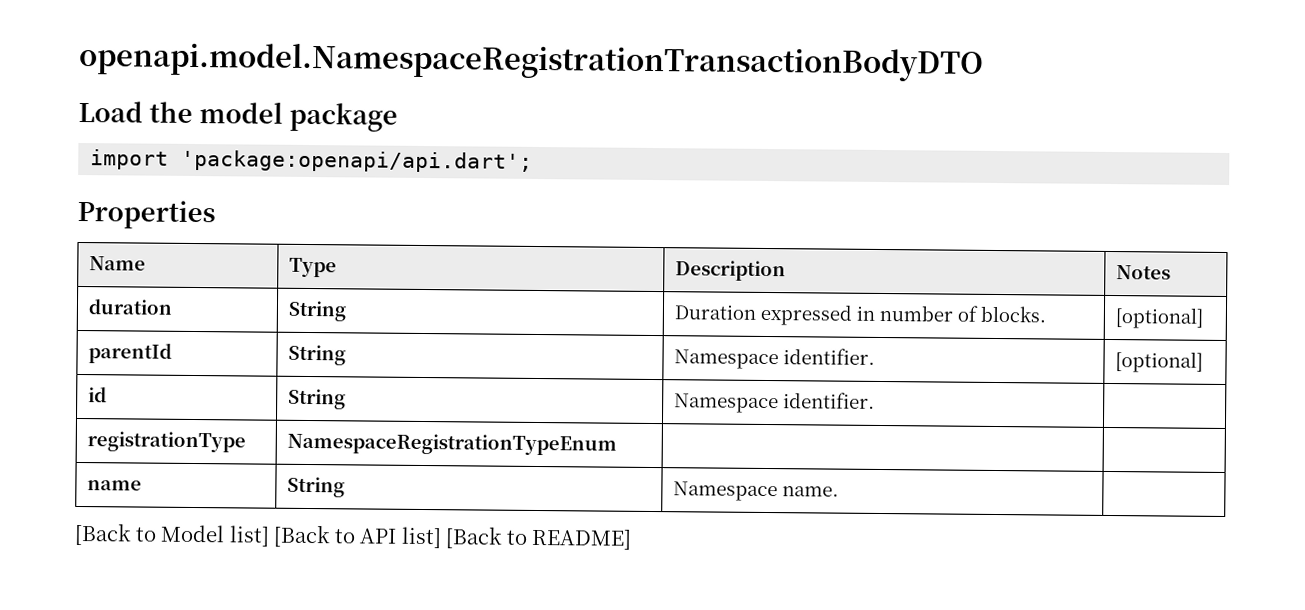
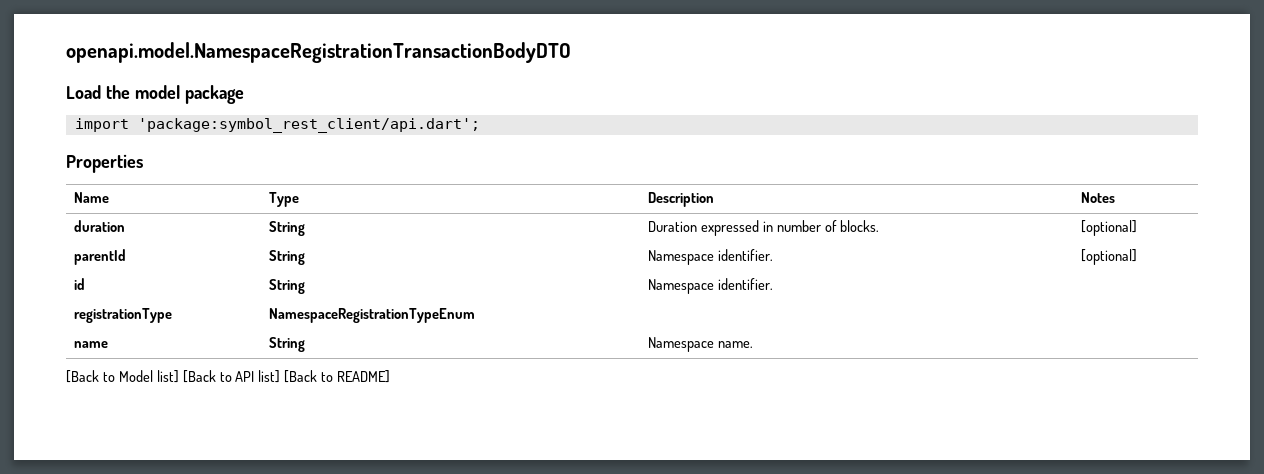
- import 'package:openapi/api.dart';
+ import 'package:symbol_rest_client/api.dart';

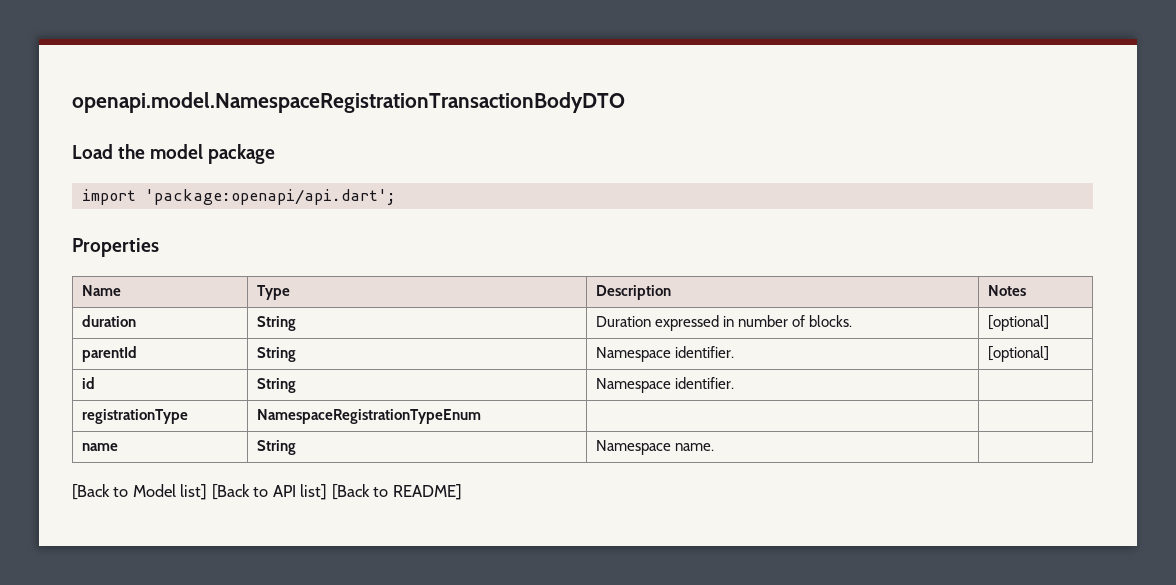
- import 'package:symbol_rest_client/api.dart';
+ import 'package:openapi/api.dart';

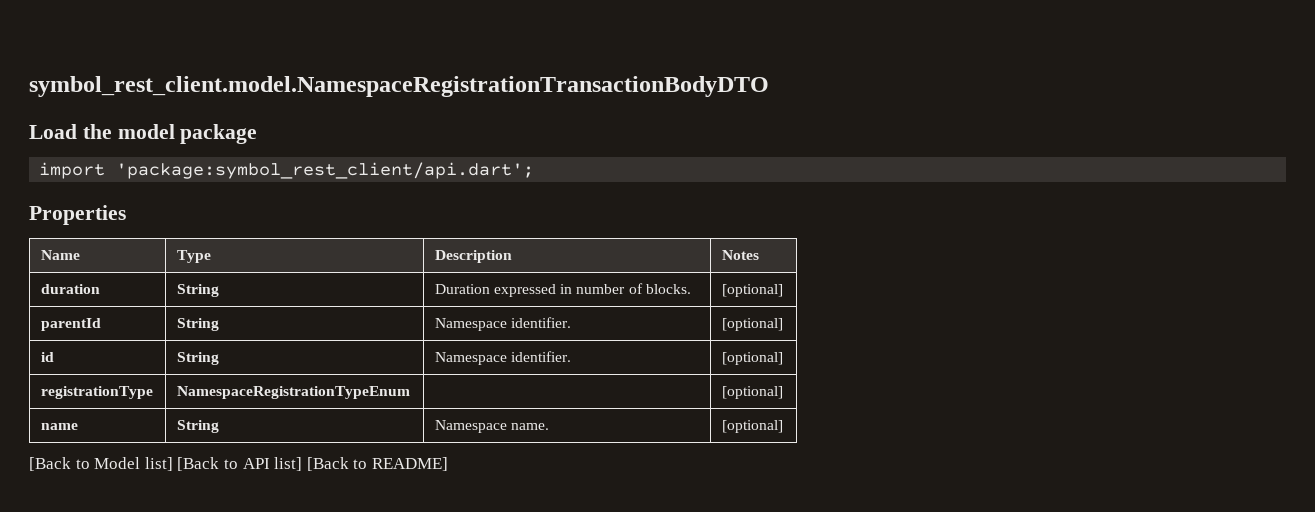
- openapi.model.NamespaceRegistrationTransactionBodyDTO
+ symbol_rest_client.model.NamespaceRegistrationTransactionBodyDTO
- import 'package:openapi/api.dart';
+ import 'package:symbol_rest_client/api.dart';
- id | String | Namespace identifier. |
+ id | String | Namespace identifier. | [optional]
- registrationType | NamespaceRegistrationTypeEnum | |
+ registrationType | NamespaceRegistrationTypeEnum | | [optional]
- name | String | Namespace name. |
+ name | String | Namespace name. | [optional]

